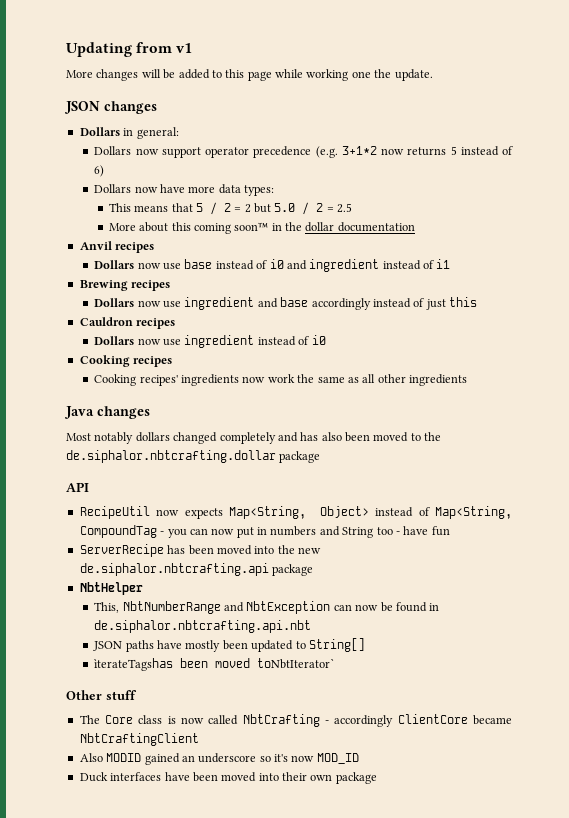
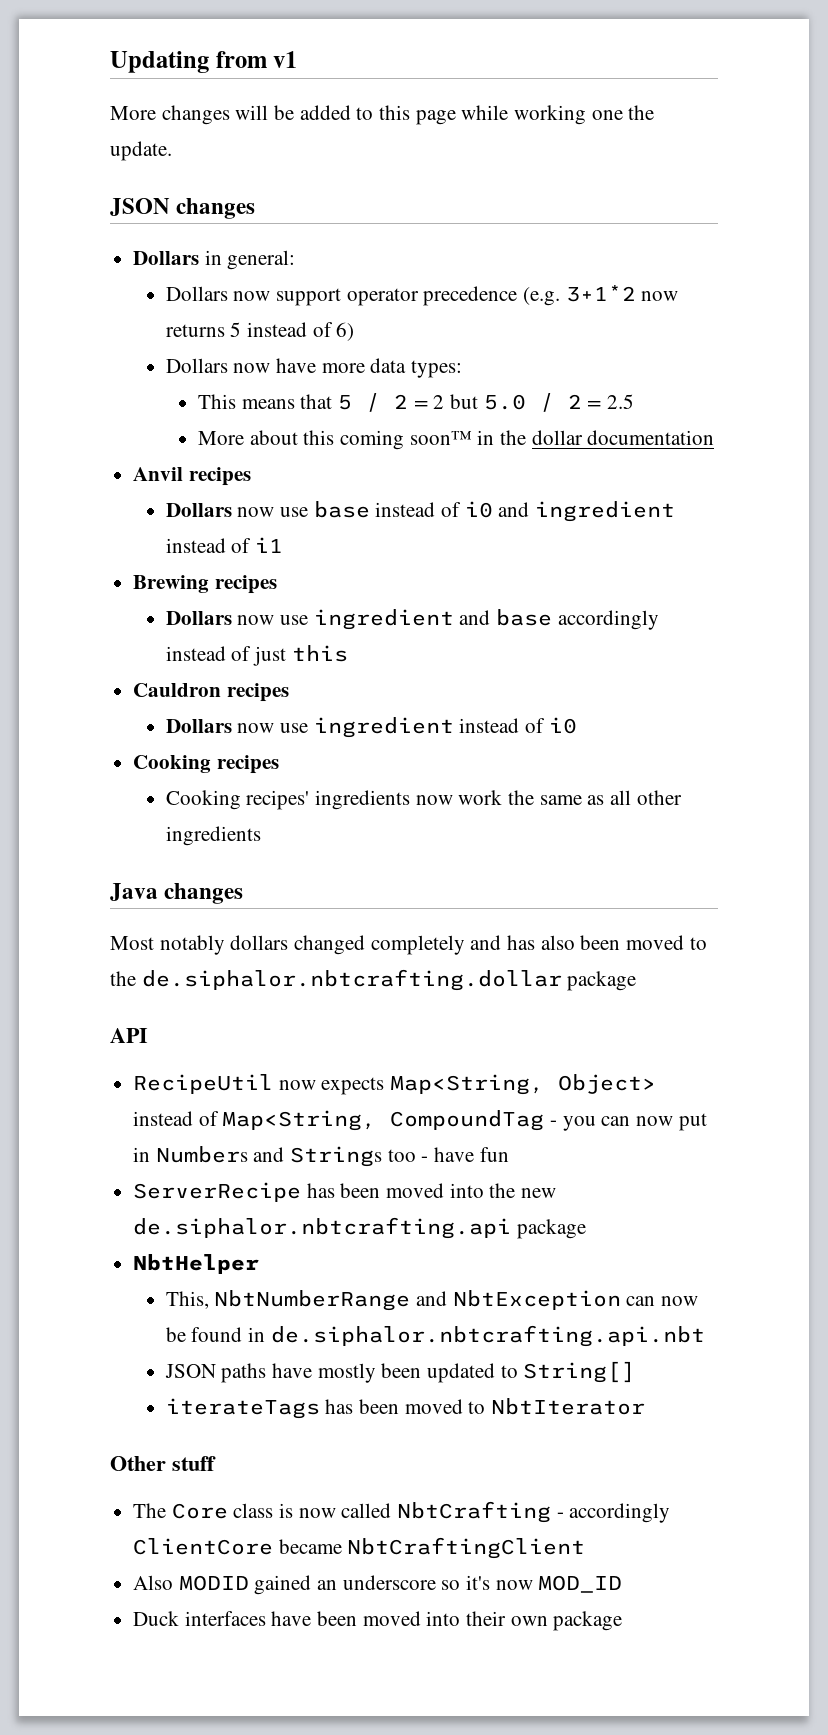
- RecipeUtil now expects Map<String, Object> instead of Map<String, CompoundTag - you can now put in numbers and String too - have fun
+ RecipeUtil now expects Map<String, Object> instead of Map<String, CompoundTag - you can now put in Numbers and Strings too - have fun
- ìterateTagshas been moved toNbtIterator`
+ iterateTags has been moved to NbtIterator

